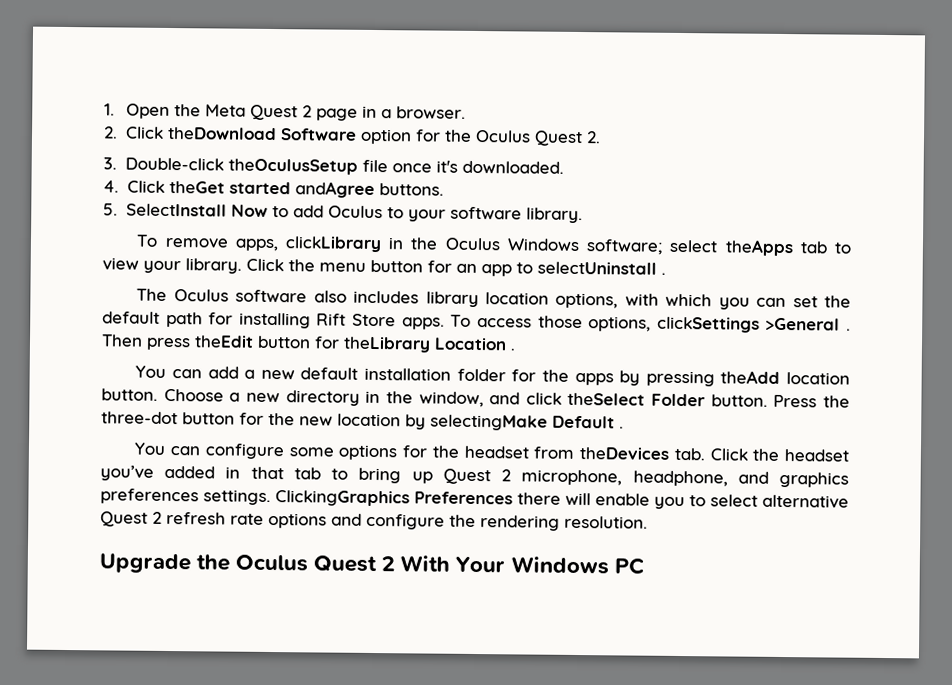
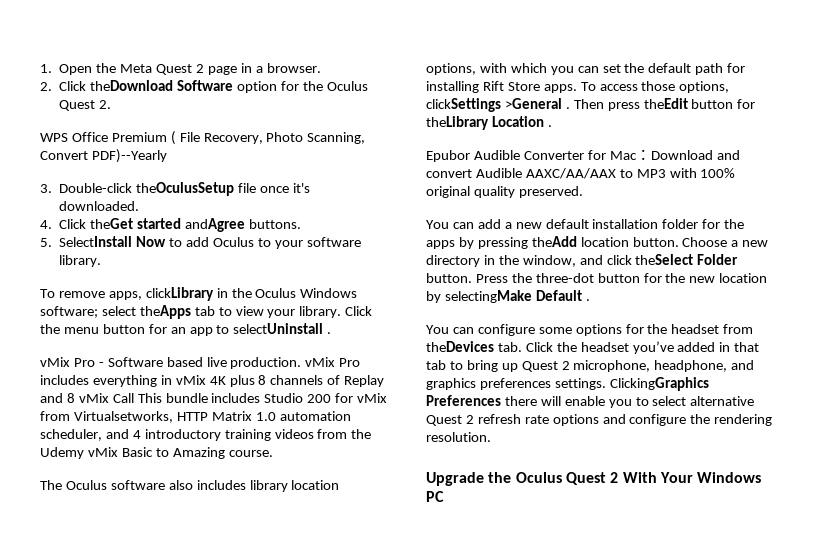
+ WPS Office Premium ( File Recovery, Photo Scanning, Convert PDF)--Yearly
+ vMix Pro - Software based live production. vMix Pro includes everything in vMix 4K plus 8 channels of Replay and 8 vMix Call This bundle includes Studio 200 for vMix from Virtualsetworks, HTTP Matrix 1.0 automation scheduler, and 4 introductory training videos from the Udemy vMix Basic to Amazing course.
+ Epubor Audible Converter for Mac：Download and convert Audible AAXC/AA/AAX to MP3 with 100% original quality preserved.

